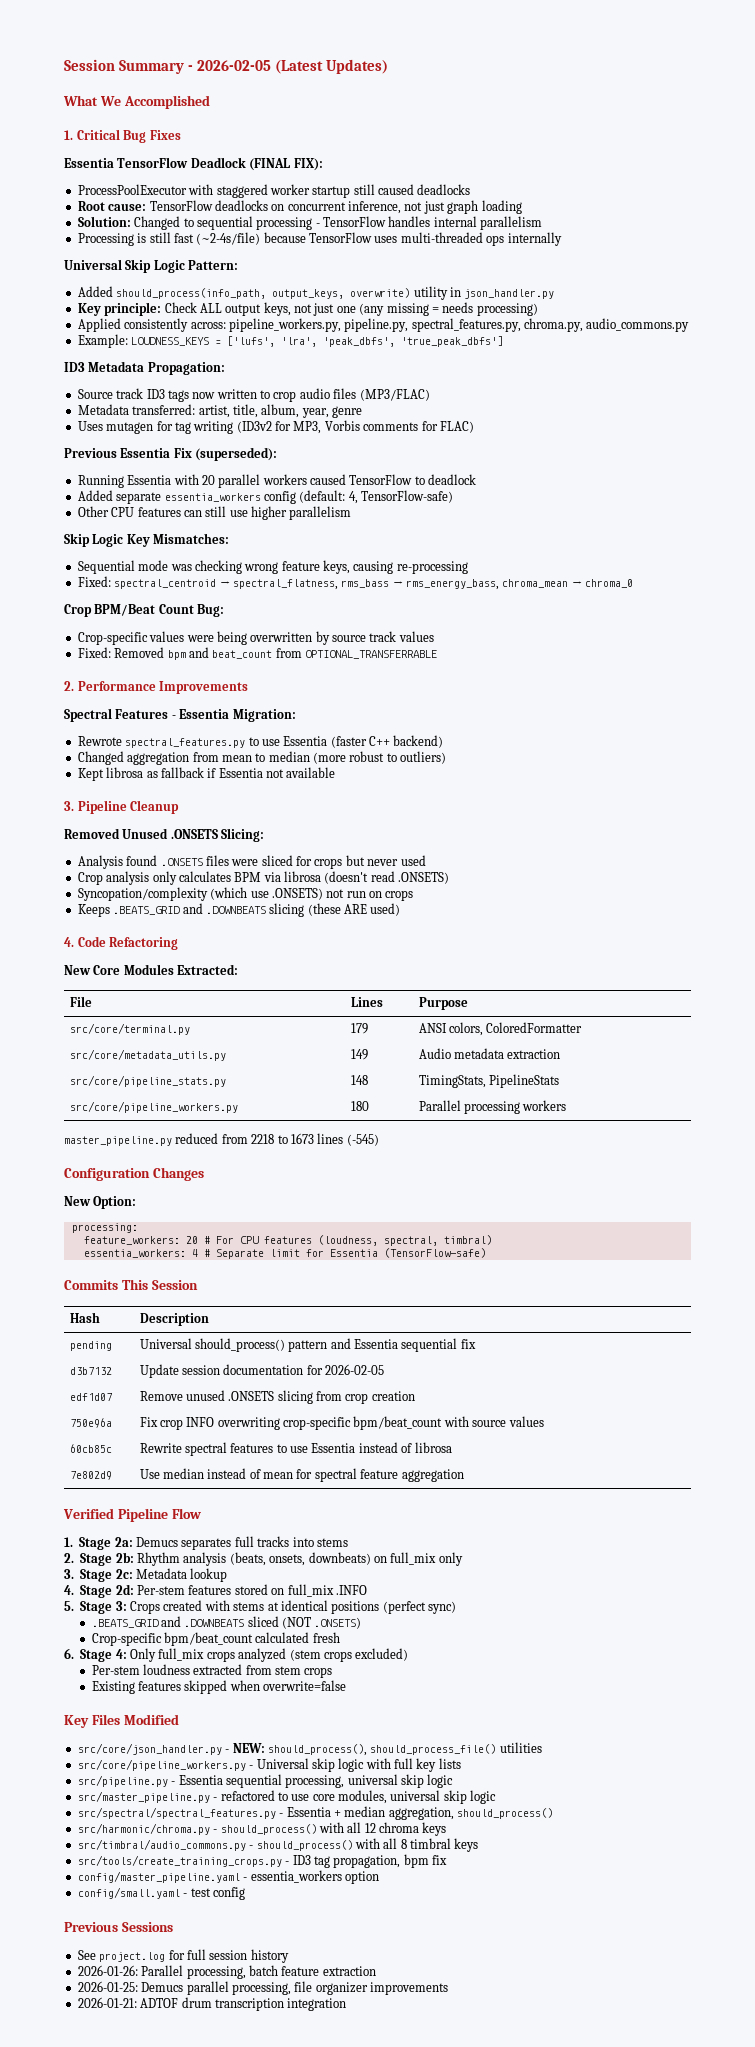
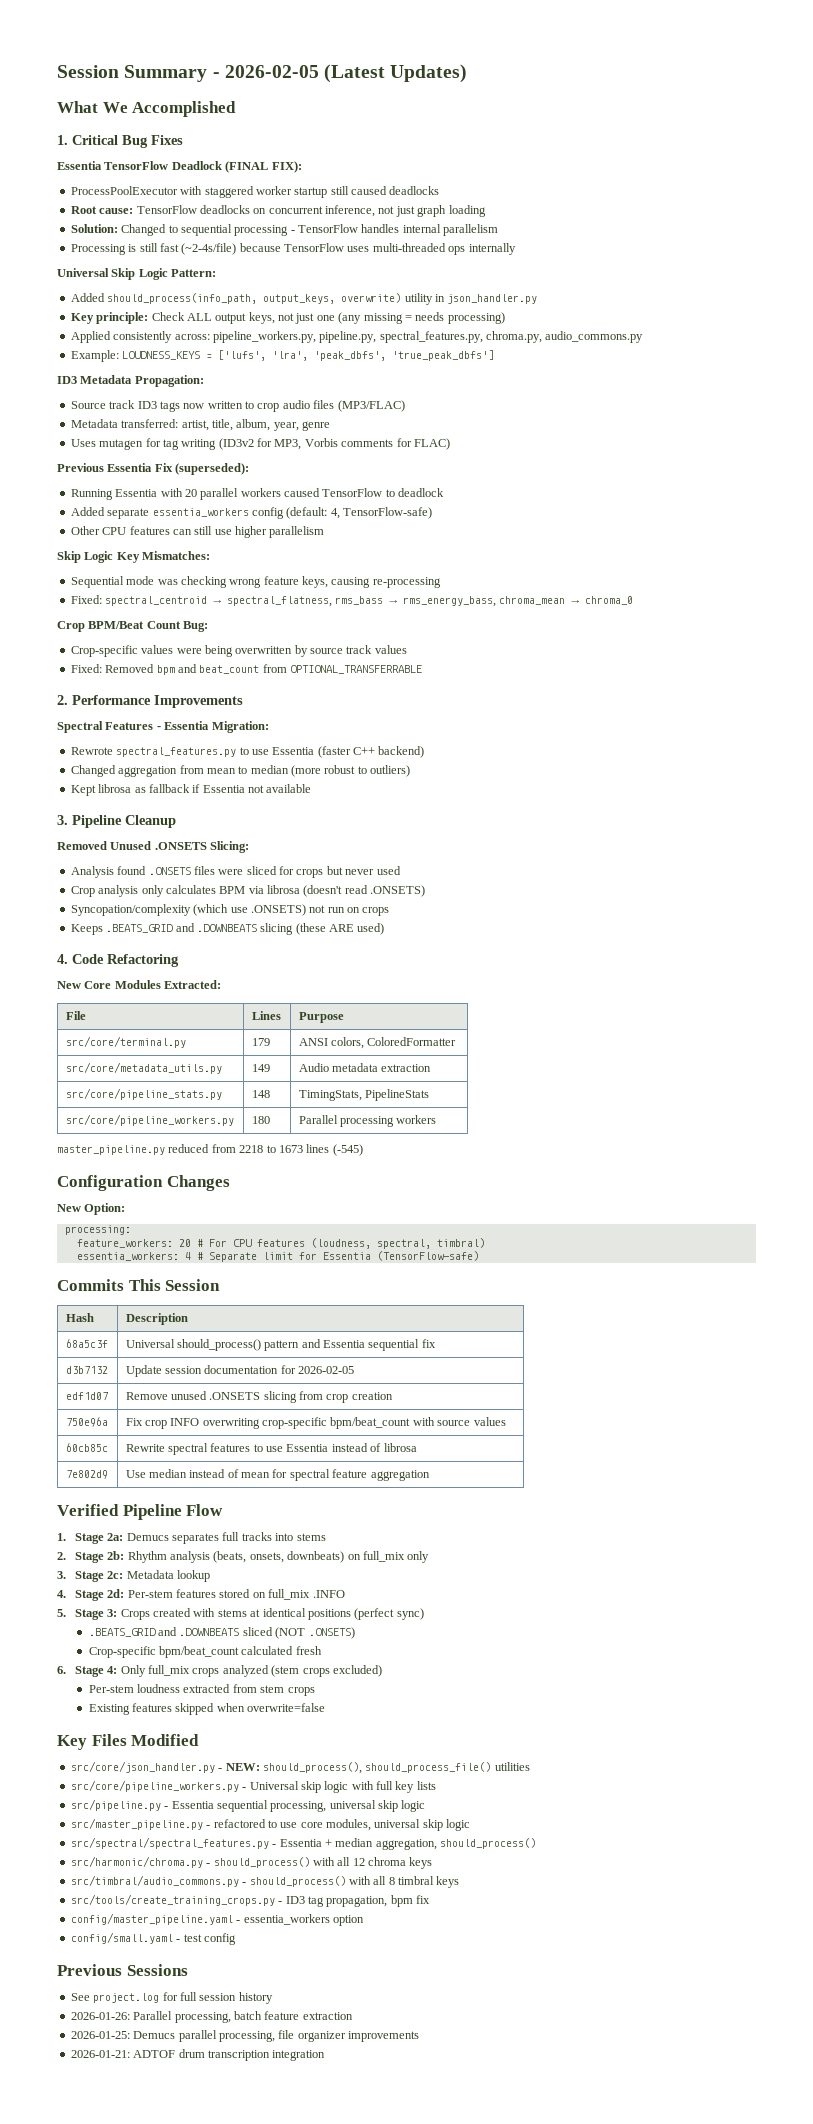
- pending | Universal should_process() pattern and Essentia sequential fix
+ 68a5c3f | Universal should_process() pattern and Essentia sequential fix

